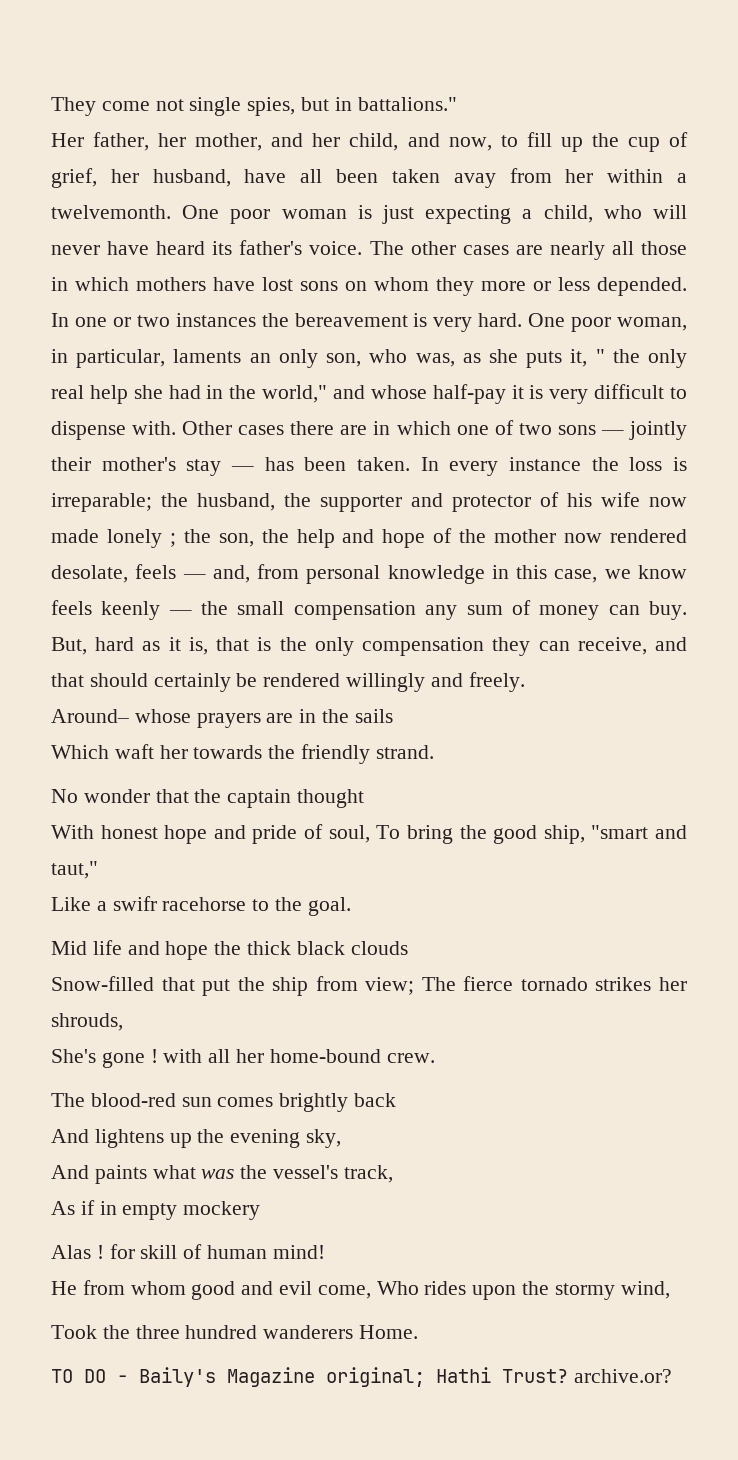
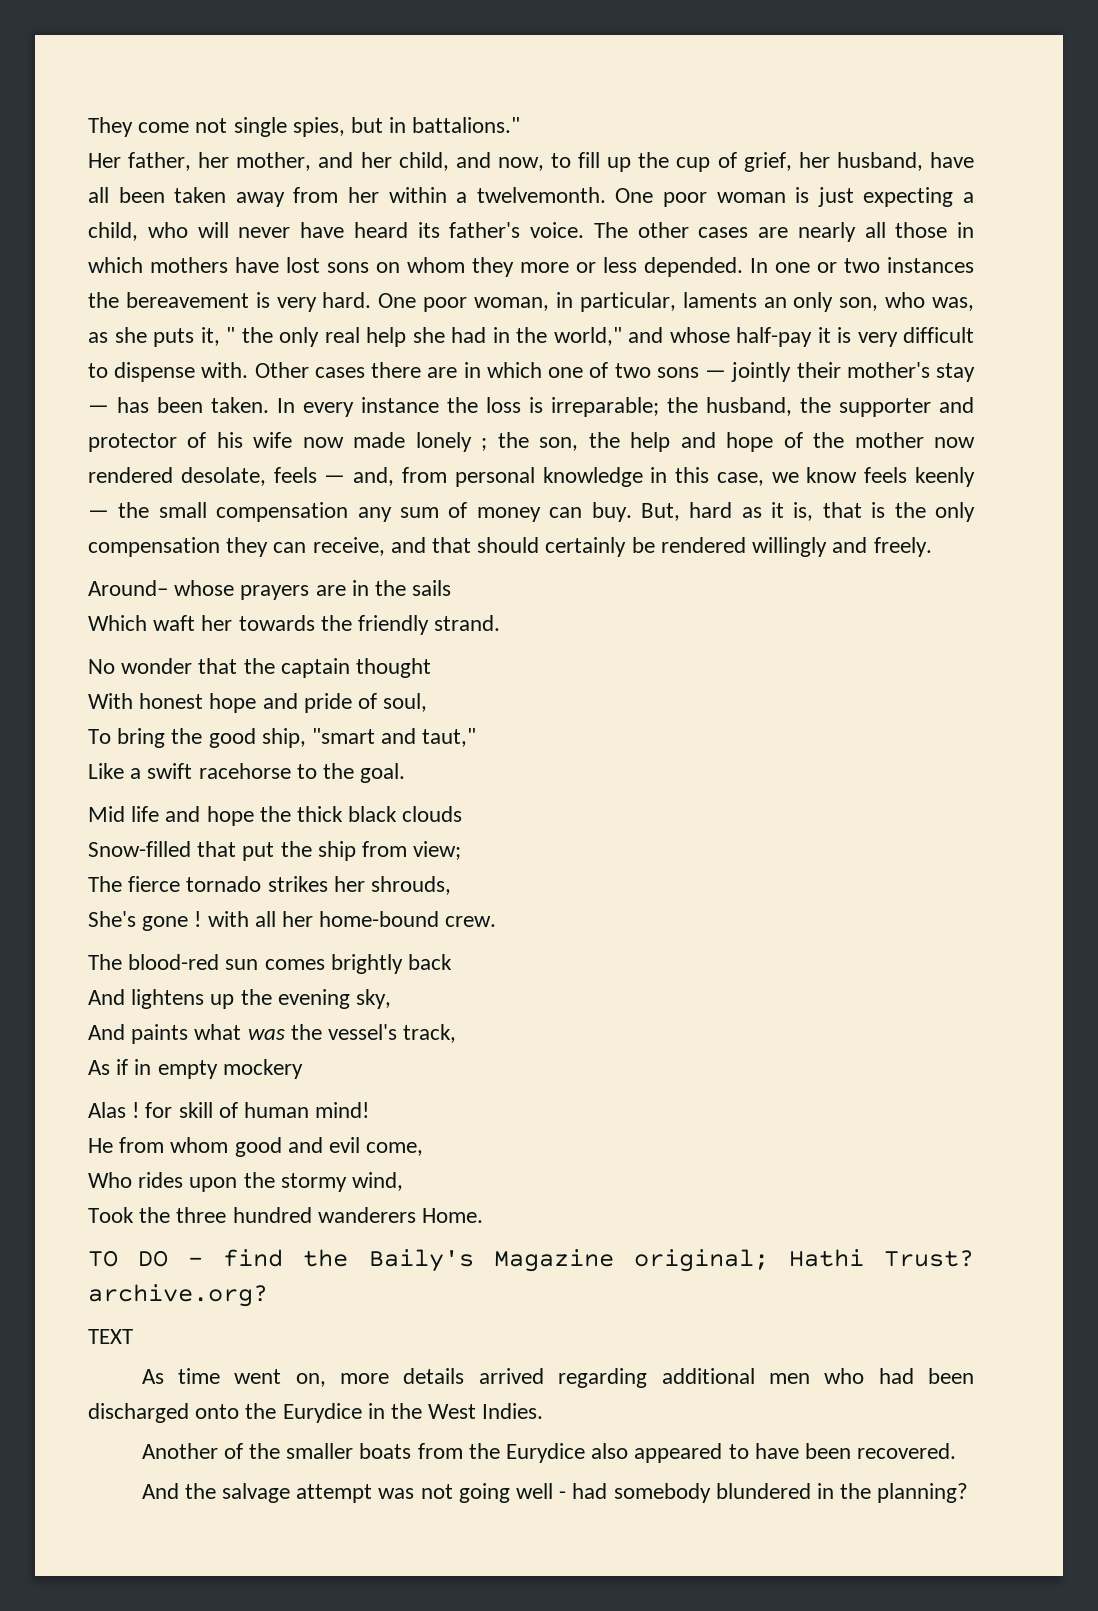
- Her father, her mother, and her child, and now, to fill up the cup of grief, her husband, have all been taken avay from her within a twelvemonth.
+ Her father, her mother, and her child, and now, to fill up the cup of grief, her husband, have all been taken away from her within a twelvemonth.
- With honest hope and pride of soul, To bring the good ship, "smart and taut,"
+ With honest hope and pride of soul,
+ To bring the good ship, "smart and taut,"
- Like a swifr racehorse to the goal.
+ Like a swift racehorse to the goal.
- Snow-filled that put the ship from view; The fierce tornado strikes her shrouds,
+ Snow-filled that put the ship from view;
+ The fierce tornado strikes her shrouds,
- He from whom good and evil come, Who rides upon the stormy wind,
+ He from whom good and evil come,
+ Who rides upon the stormy wind,
- TO DO - Baily's Magazine original; Hathi Trust? archive.or?
+ TO DO - find the Baily's Magazine original; Hathi Trust? archive.org?
+ TEXT
+ As time went on, more details arrived regarding additional men who had been discharged onto the Eurydice in the West Indies.
+ Another of the smaller boats from the Eurydice also appeared to have been recovered.
+ And the salvage attempt was not going well - had somebody blundered in the planning?

